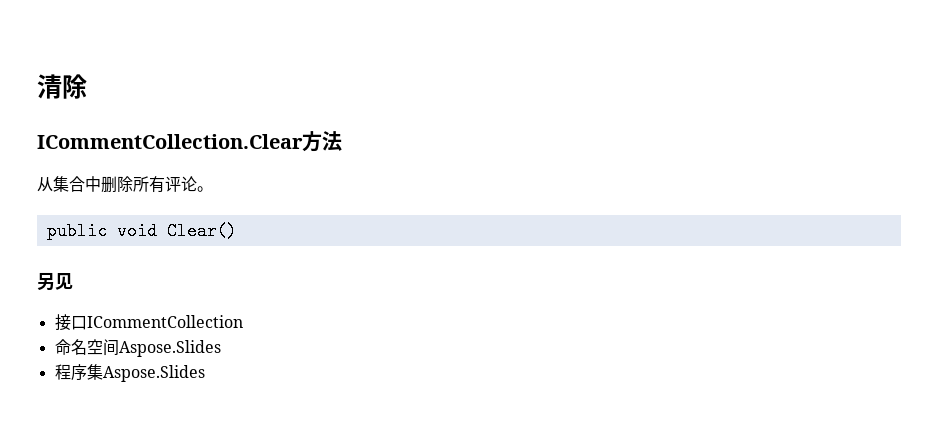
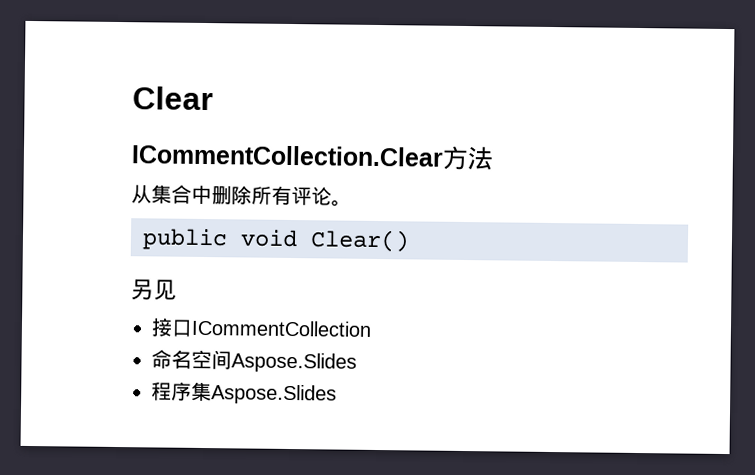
- 清除
+ Clear

